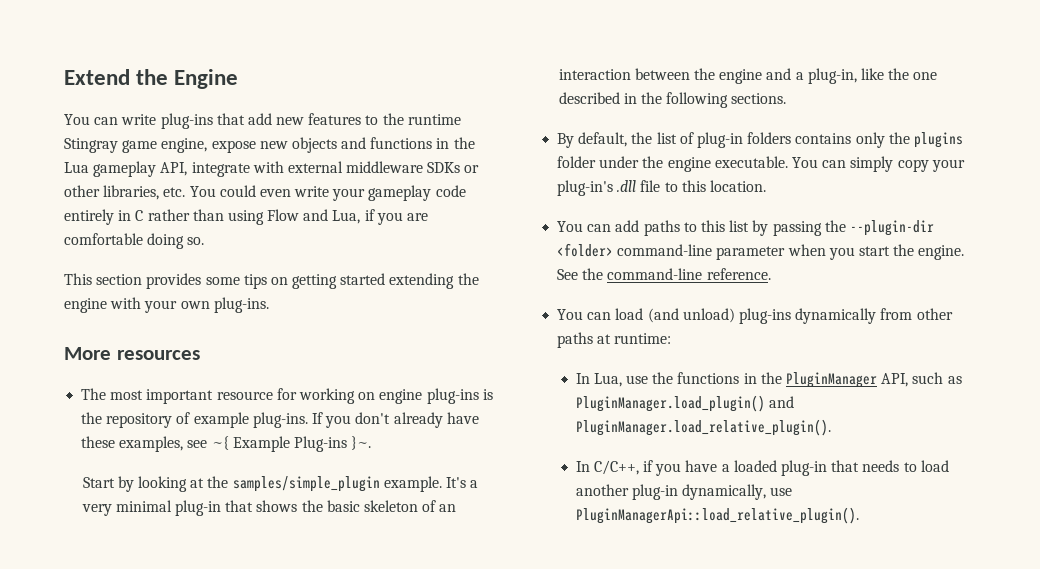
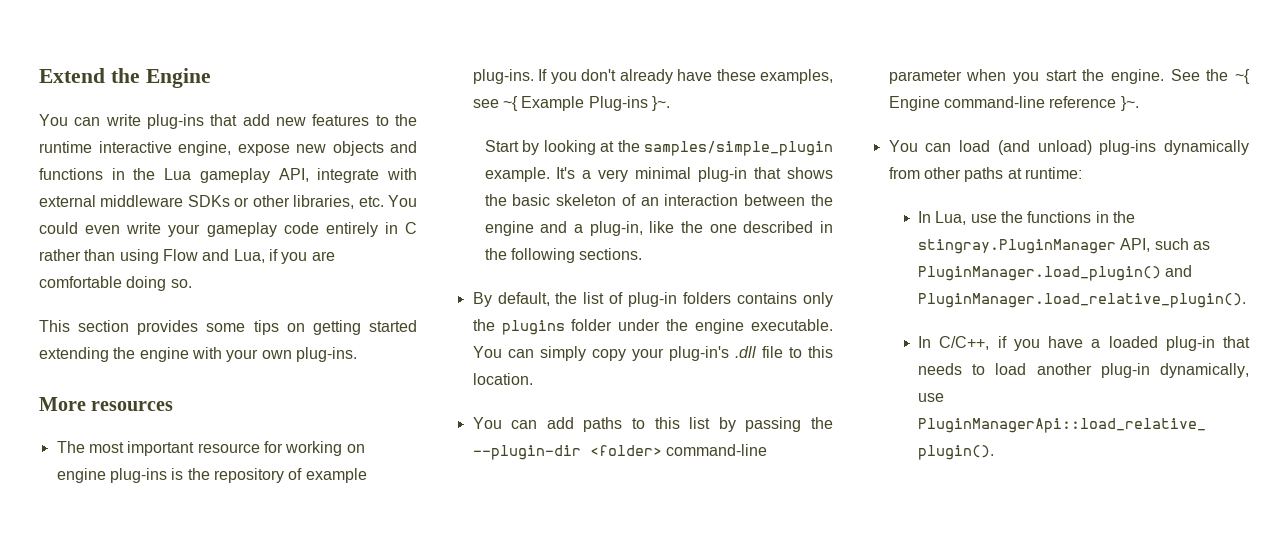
- You can write plug-ins that add new features to the runtime Stingray game engine, expose new objects and functions in the Lua gameplay API, integrate with external middleware SDKs or other libraries, etc. You could even write your gameplay code entirely in C rather than using Flow and Lua, if you are comfortable doing so.
+ You can write plug-ins that add new features to the runtime interactive engine, expose new objects and functions in the Lua gameplay API, integrate with external middleware SDKs or other libraries, etc. You could even write your gameplay code entirely in C rather than using Flow and Lua, if you are comfortable doing so.
- See the command-line reference.
+ See the ~{ Engine command-line reference }~.
- In Lua, use the functions in the PluginManager API, such as PluginManager.load_plugin() and PluginManager.load_relative_plugin().
+ In Lua, use the functions in the stingray.PluginManager API, such as PluginManager.load_plugin() and PluginManager.load_relative_plugin().

